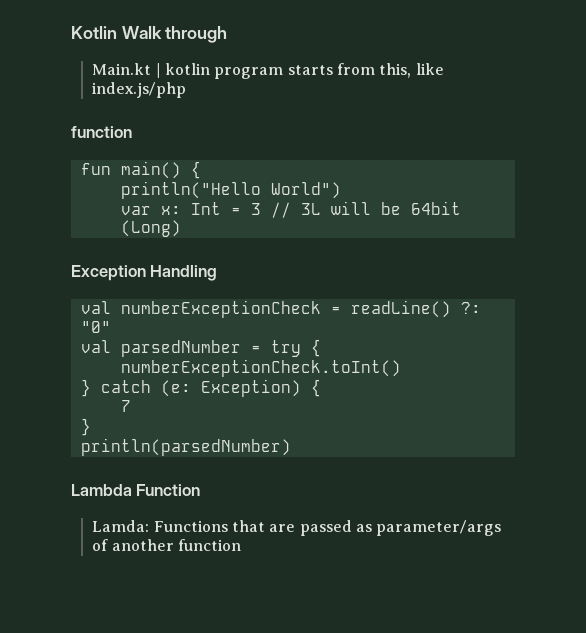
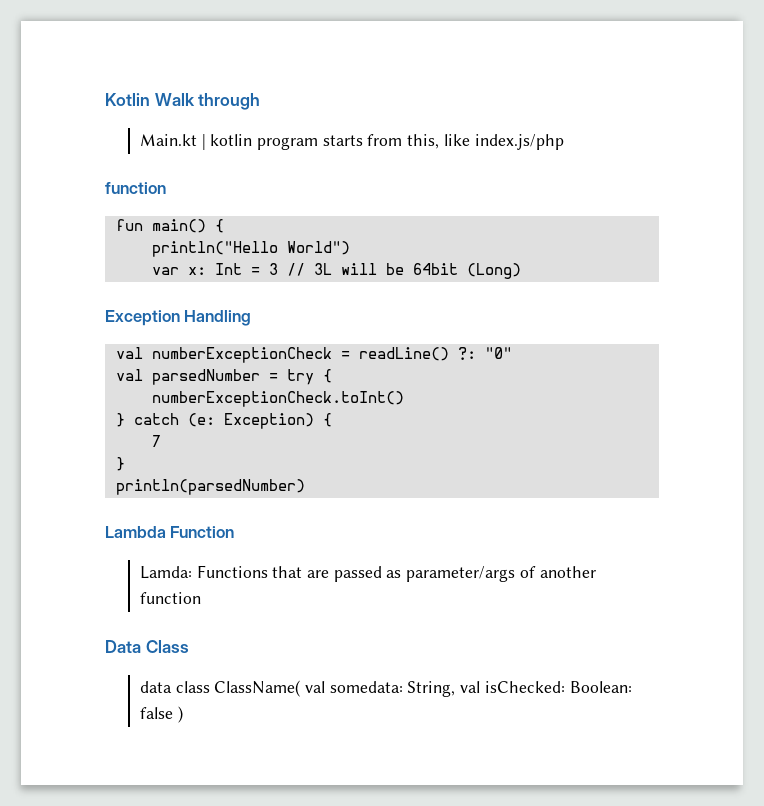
+ Data Class
+ data class ClassName( val somedata: String, val isChecked: Boolean: false )

